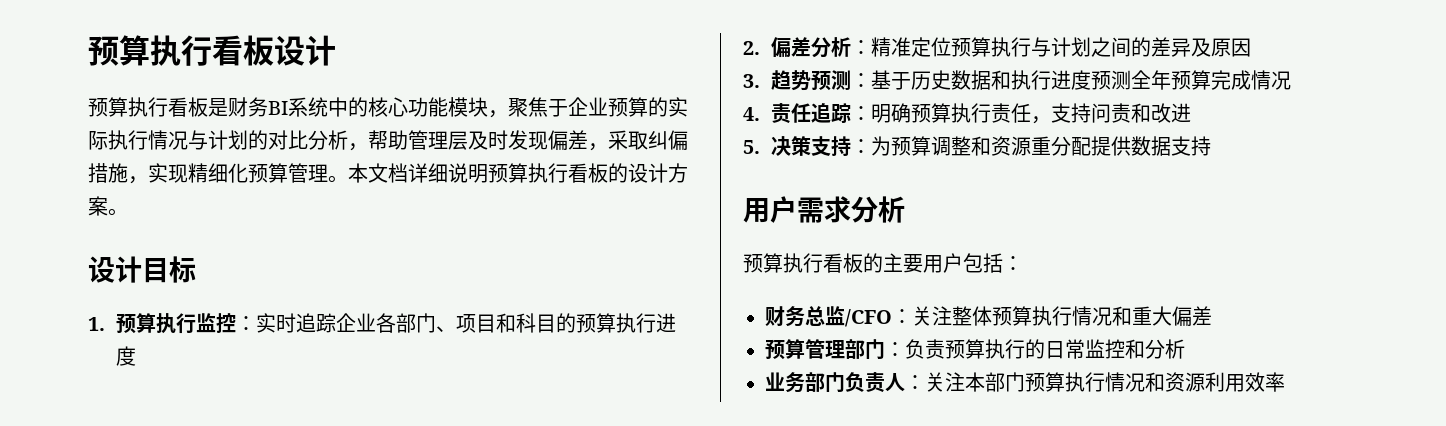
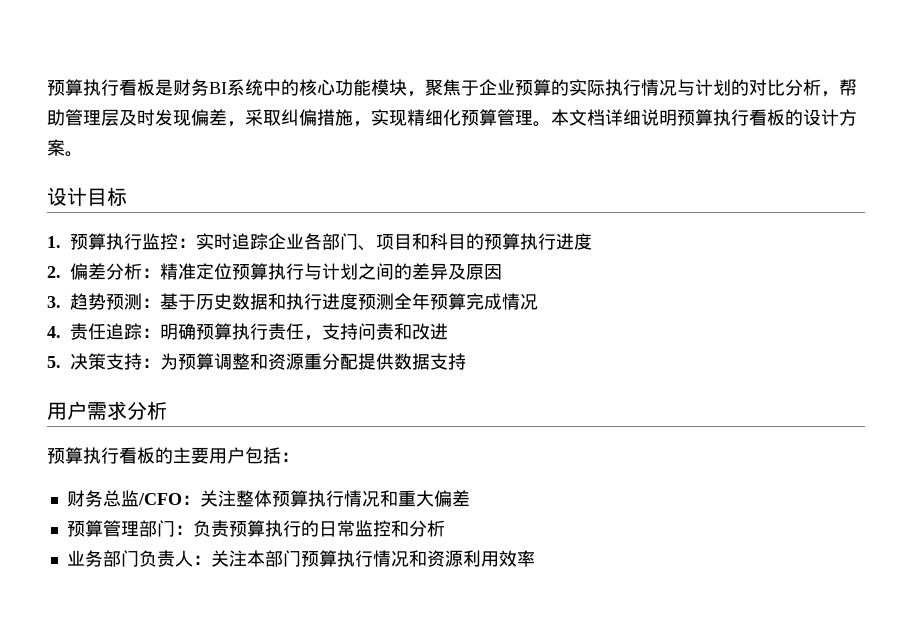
- 预算执行看板设计

